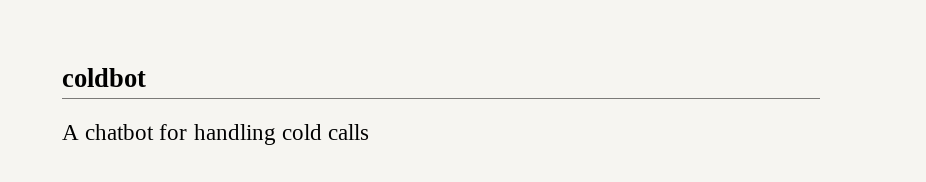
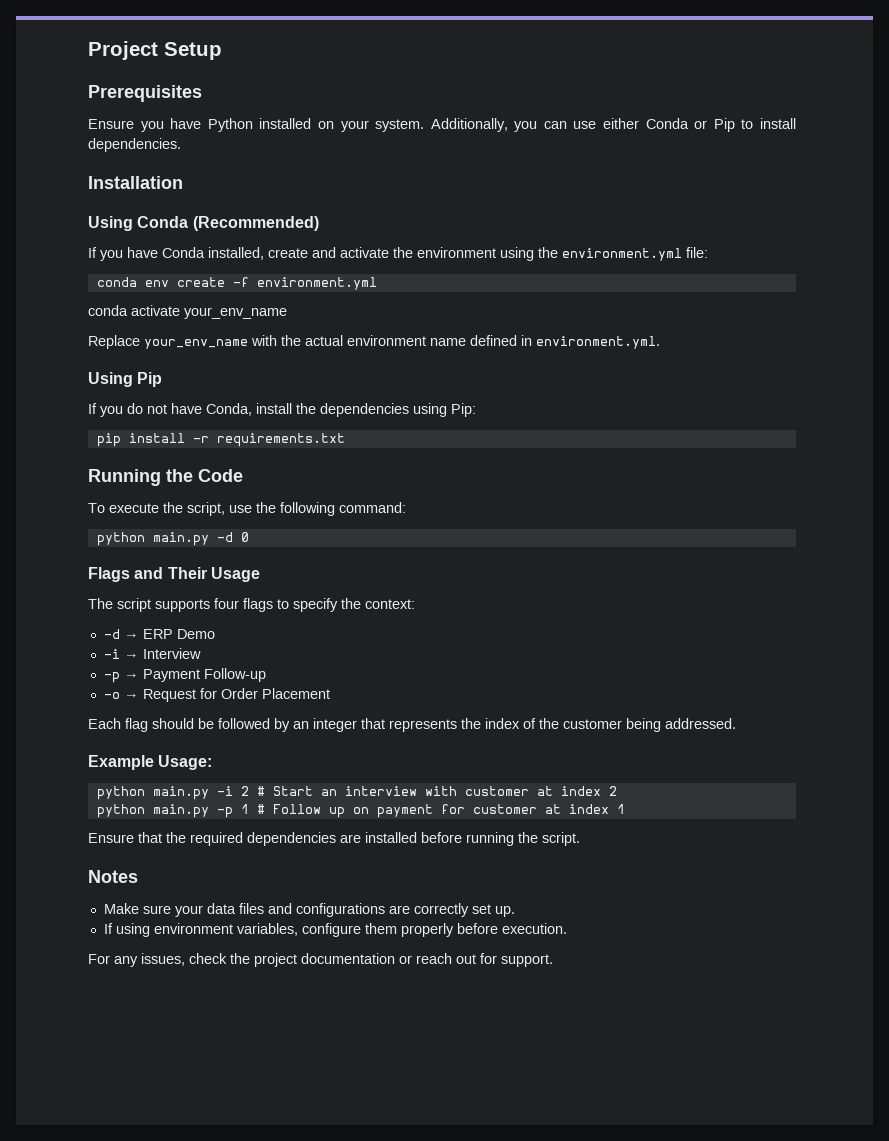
- coldbot
- A chatbot for handling cold calls
+ Project Setup
+ Prerequisites
+ Ensure you have Python installed on your system. Additionally, you can use either Conda or Pip to install dependencies.
+ Installation
+ Using Conda (Recommended)
+ If you have Conda installed, create and activate the environment using the environment.yml file:
+ conda env create -f environment.yml
+ conda activate your_env_name
+ Replace your_env_name with the actual environment name defined in environment.yml.
+ Using Pip
+ If you do not have Conda, install the dependencies using Pip:
+ pip install -r requirements.txt
+ Running the Code
+ To execute the script, use the following command:
+ python main.py -d 0
+ Flags and Their Usage
+ The script supports four flags to specify the context:
+ -d → ERP Demo
+ -i → Interview
+ -p → Payment Follow-up
+ -o → Request for Order Placement
+ Each flag should be followed by an integer that represents the index of the customer being addressed.
+ Example Usage:
+ python main.py -i 2 # Start an interview with customer at index 2
+ python main.py -p 1 # Follow up on payment for customer at index 1
+ Ensure that the required dependencies are installed before running the script.
+ Notes
+ Make sure your data files and configurations are correctly set up.
+ If using environment variables, configure them properly before execution.
+ For any issues, check the project documentation or reach out for support.

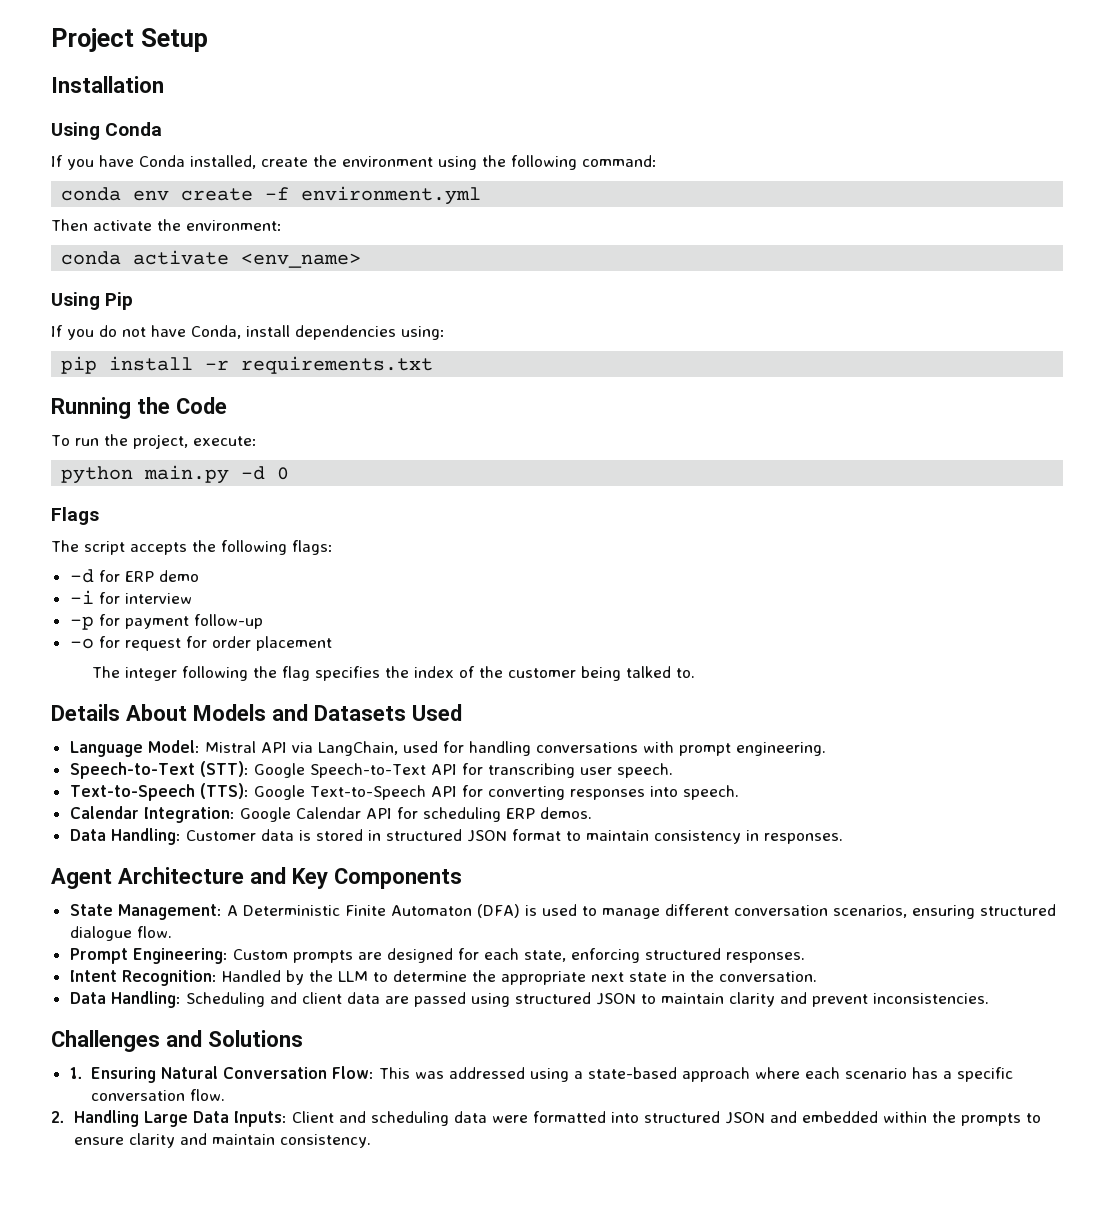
- Prerequisites
- Ensure you have Python installed on your system. Additionally, you can use either Conda or Pip to install dependencies.
- Using Conda (Recommended)
+ Using Conda
- If you have Conda installed, create and activate the environment using the environment.yml file:
+ If you have Conda installed, create the environment using the following command:
- conda activate your_env_name
- Replace your_env_name with the actual environment name defined in environment.yml.
+ Then activate the environment:
+ conda activate <env_name>
- If you do not have Conda, install the dependencies using Pip:
+ If you do not have Conda, install dependencies using:
- To execute the script, use the following command:
+ To run the project, execute:
- Flags and Their Usage
+ Flags
- The script supports four flags to specify the context:
- -d → ERP Demo
- -i → Interview
- -p → Payment Follow-up
- -o → Request for Order Placement
- Each flag should be followed by an integer that represents the index of the customer being addressed.
- Example Usage:
- python main.py -i 2 # Start an interview with customer at index 2
- python main.py -p 1 # Follow up on payment for customer at index 1
- Ensure that the required dependencies are installed before running the script.
- Notes
- Make sure your data files and configurations are correctly set up.
- If using environment variables, configure them properly before execution.
- For any issues, check the project documentation or reach out for support.
+ The script accepts the following flags:
+ -d for ERP demo
+ -i for interview
+ -p for payment follow-up
+ -o for request for order placement
+ The integer following the flag specifies the index of the customer being talked to.
+ Details About Models and Datasets Used
+ Language Model: Mistral API via LangChain, used for handling conversations with prompt engineering.
+ Speech-to-Text (STT): Google Speech-to-Text API for transcribing user speech.
+ Text-to-Speech (TTS): Google Text-to-Speech API for converting responses into speech.
+ Calendar Integration: Google Calendar API for scheduling ERP demos.
+ Data Handling: Customer data is stored in structured JSON format to maintain consistency in responses.
+ Agent Architecture and Key Components
+ State Management: A Deterministic Finite Automaton (DFA) is used to manage different conversation scenarios, ensuring structured dialogue flow.
+ Prompt Engineering: Custom prompts are designed for each state, enforcing structured responses.
+ Intent Recognition: Handled by the LLM to determine the appropriate next state in the conversation.
+ Data Handling: Scheduling and client data are passed using structured JSON to maintain clarity and prevent inconsistencies.
+ Challenges and Solutions
+ 1. Ensuring Natural Conversation Flow: This was addressed using a state-based approach where each scenario has a specific conversation flow.
+ 2. Handling Large Data Inputs: Client and scheduling data were formatted into structured JSON and embedded within the prompts to ensure clarity and maintain consistency.

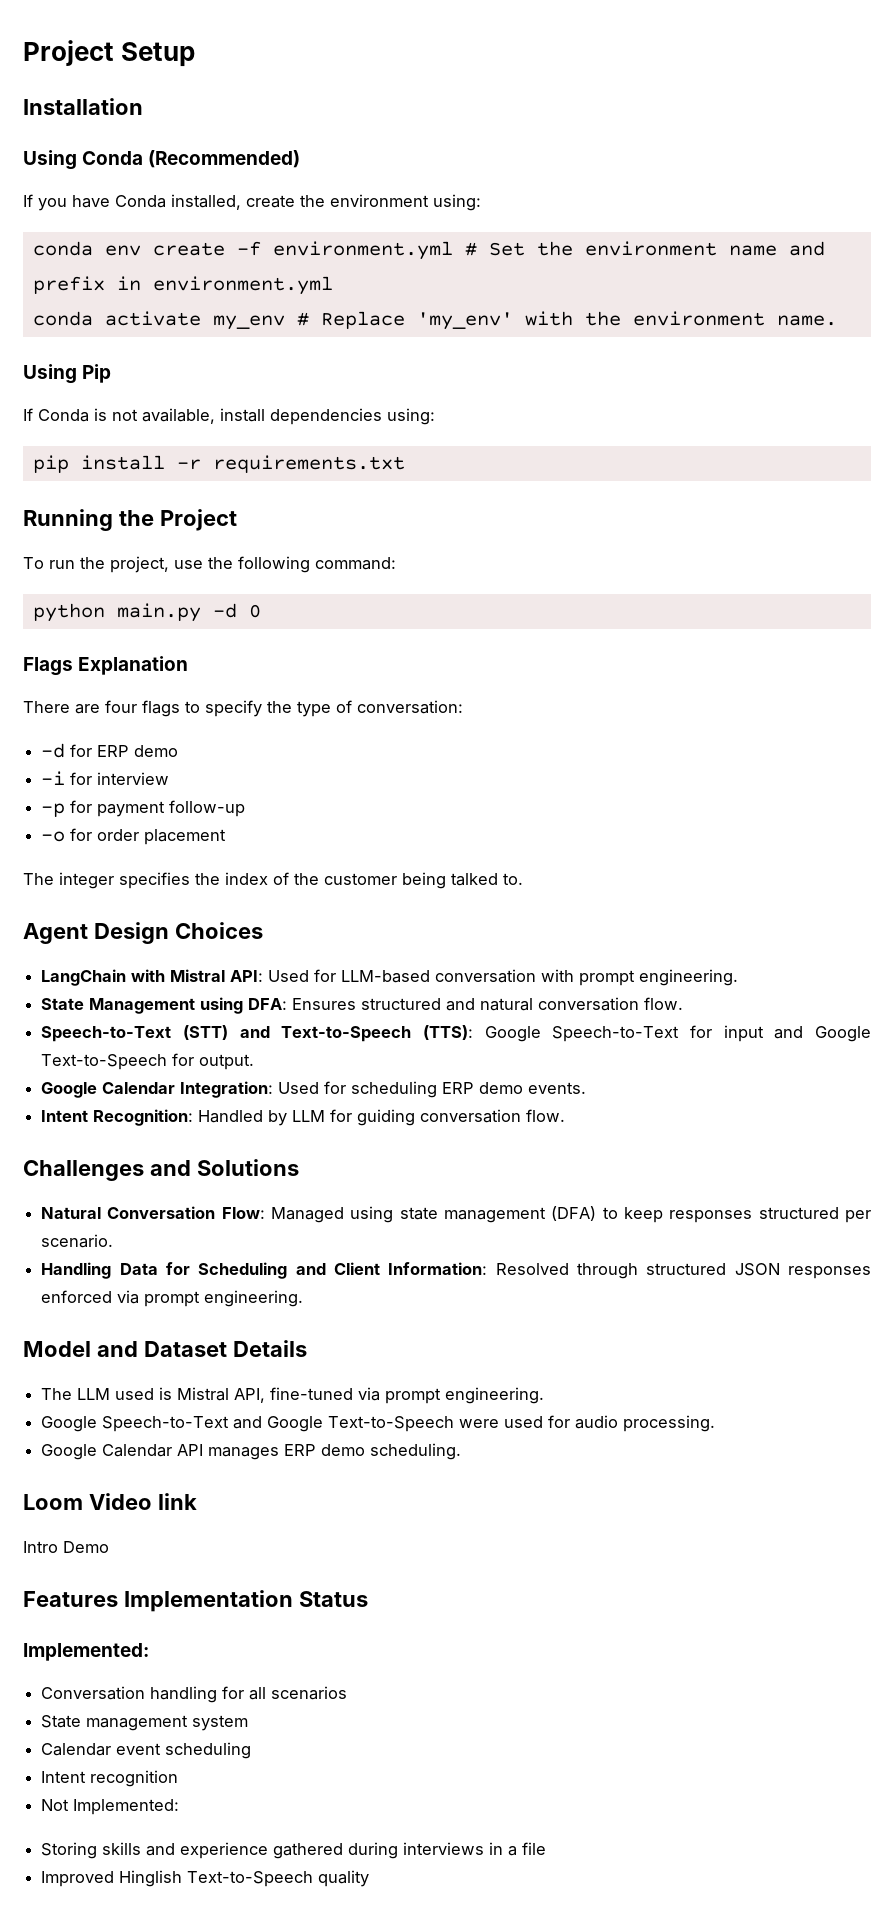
- Using Conda
+ Using Conda (Recommended)
- If you have Conda installed, create the environment using the following command:
+ If you have Conda installed, create the environment using:
- conda env create -f environment.yml
- Then activate the environment:
- conda activate <env_name>
+ conda env create -f environment.yml # Set the environment name and prefix in environment.yml
+ conda activate my_env # Replace 'my_env' with the environment name.
  Using Pip
- If you do not have Conda, install dependencies using:
+ If Conda is not available, install dependencies using:
- Running the Code
+ Running the Project
- To run the project, execute:
+ To run the project, use the following command:
- Flags
- The script accepts the following flags:
+ Flags Explanation
+ There are four flags to specify the type of conversation:
- -o for request for order placement
+ -o for order placement
- The integer following the flag specifies the index of the customer being talked to.
+ The integer specifies the index of the customer being talked to.
- Details About Models and Datasets Used
- Language Model: Mistral API via LangChain, used for handling conversations with prompt engineering.
- Speech-to-Text (STT): Google Speech-to-Text API for transcribing user speech.
- Text-to-Speech (TTS): Google Text-to-Speech API for converting responses into speech.
- Calendar Integration: Google Calendar API for scheduling ERP demos.
- Data Handling: Customer data is stored in structured JSON format to maintain consistency in responses.
- Agent Architecture and Key Components
- State Management: A Deterministic Finite Automaton (DFA) is used to manage different conversation scenarios, ensuring structured dialogue flow.
- Prompt Engineering: Custom prompts are designed for each state, enforcing structured responses.
- Intent Recognition: Handled by the LLM to determine the appropriate next state in the conversation.
- Data Handling: Scheduling and client data are passed using structured JSON to maintain clarity and prevent inconsistencies.
+ Agent Design Choices
+ LangChain with Mistral API: Used for LLM-based conversation with prompt engineering.
+ State Management using DFA: Ensures structured and natural conversation flow.
+ Speech-to-Text (STT) and Text-to-Speech (TTS): Google Speech-to-Text for input and Google Text-to-Speech for output.
+ Google Calendar Integration: Used for scheduling ERP demo events.
+ Intent Recognition: Handled by LLM for guiding conversation flow.
- 1. Ensuring Natural Conversation Flow: This was addressed using a state-based approach where each scenario has a specific conversation flow.
- 2. Handling Large Data Inputs: Client and scheduling data were formatted into structured JSON and embedded within the prompts to ensure clarity and maintain consistency.
+ Natural Conversation Flow: Managed using state management (DFA) to keep responses structured per scenario.
+ Handling Data for Scheduling and Client Information: Resolved through structured JSON responses enforced via prompt engineering.
+ Model and Dataset Details
+ The LLM used is Mistral API, fine-tuned via prompt engineering.
+ Google Speech-to-Text and Google Text-to-Speech were used for audio processing.
+ Google Calendar API manages ERP demo scheduling.
+ Loom Video link
+ Intro Demo
+ Features Implementation Status
+ Implemented:
+ Conversation handling for all scenarios
+ State management system
+ Calendar event scheduling
+ Intent recognition
+ Not Implemented:
+ Storing skills and experience gathered during interviews in a file
+ Improved Hinglish Text-to-Speech quality

